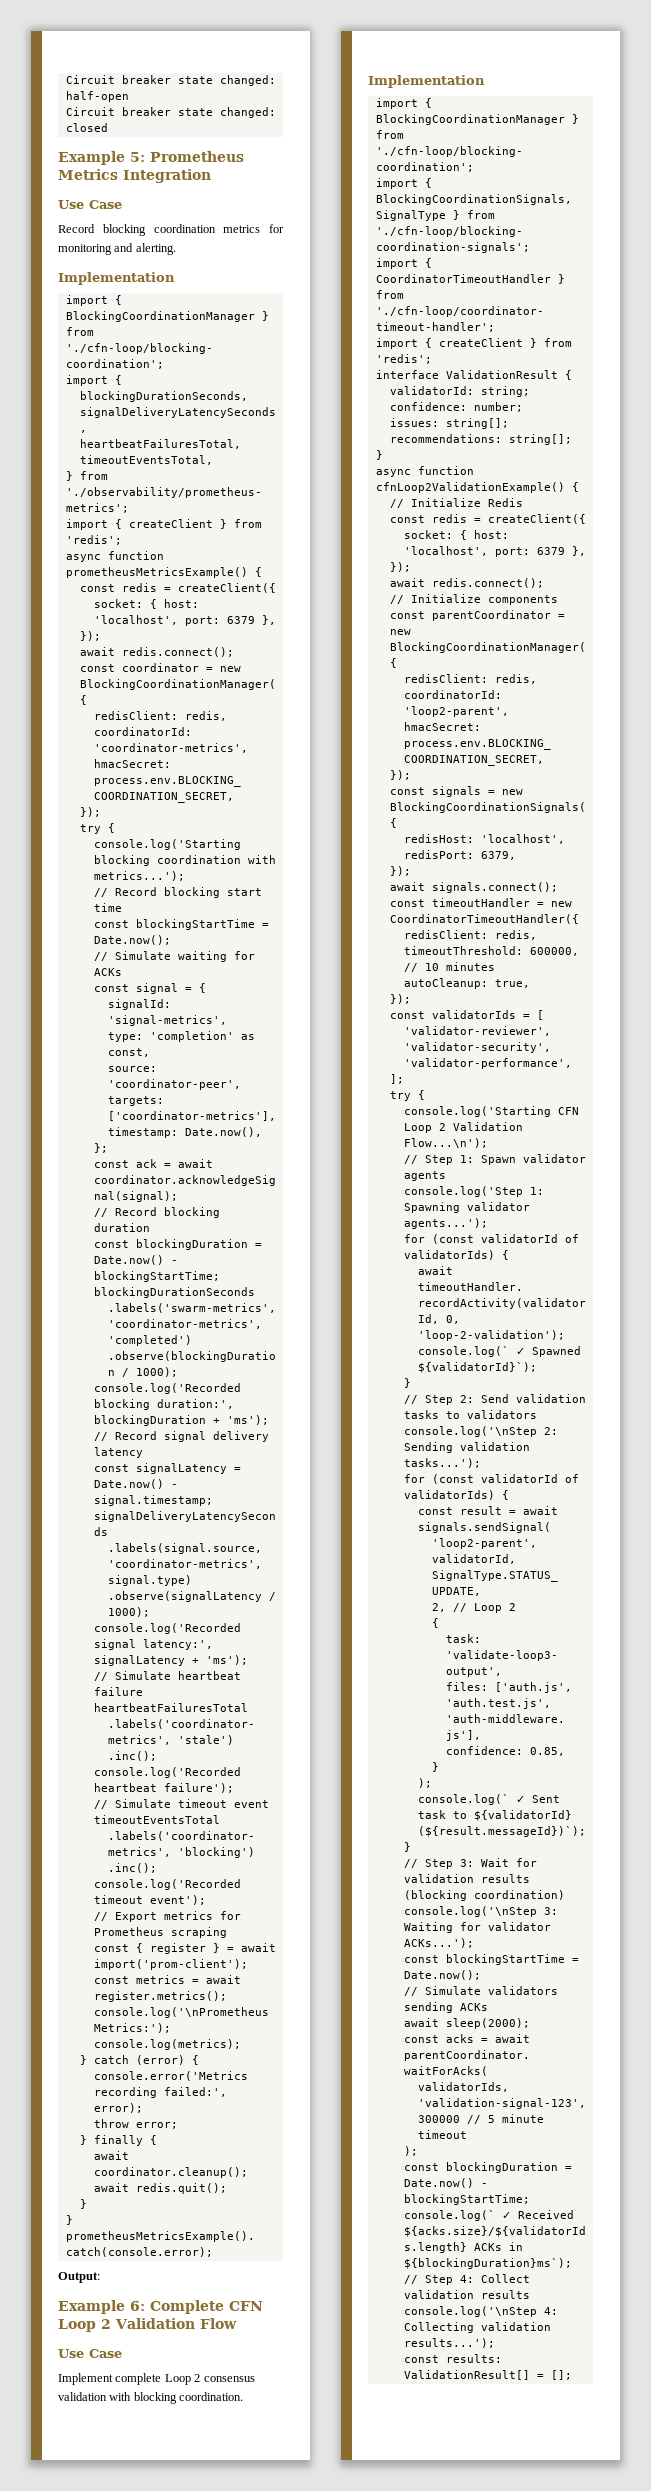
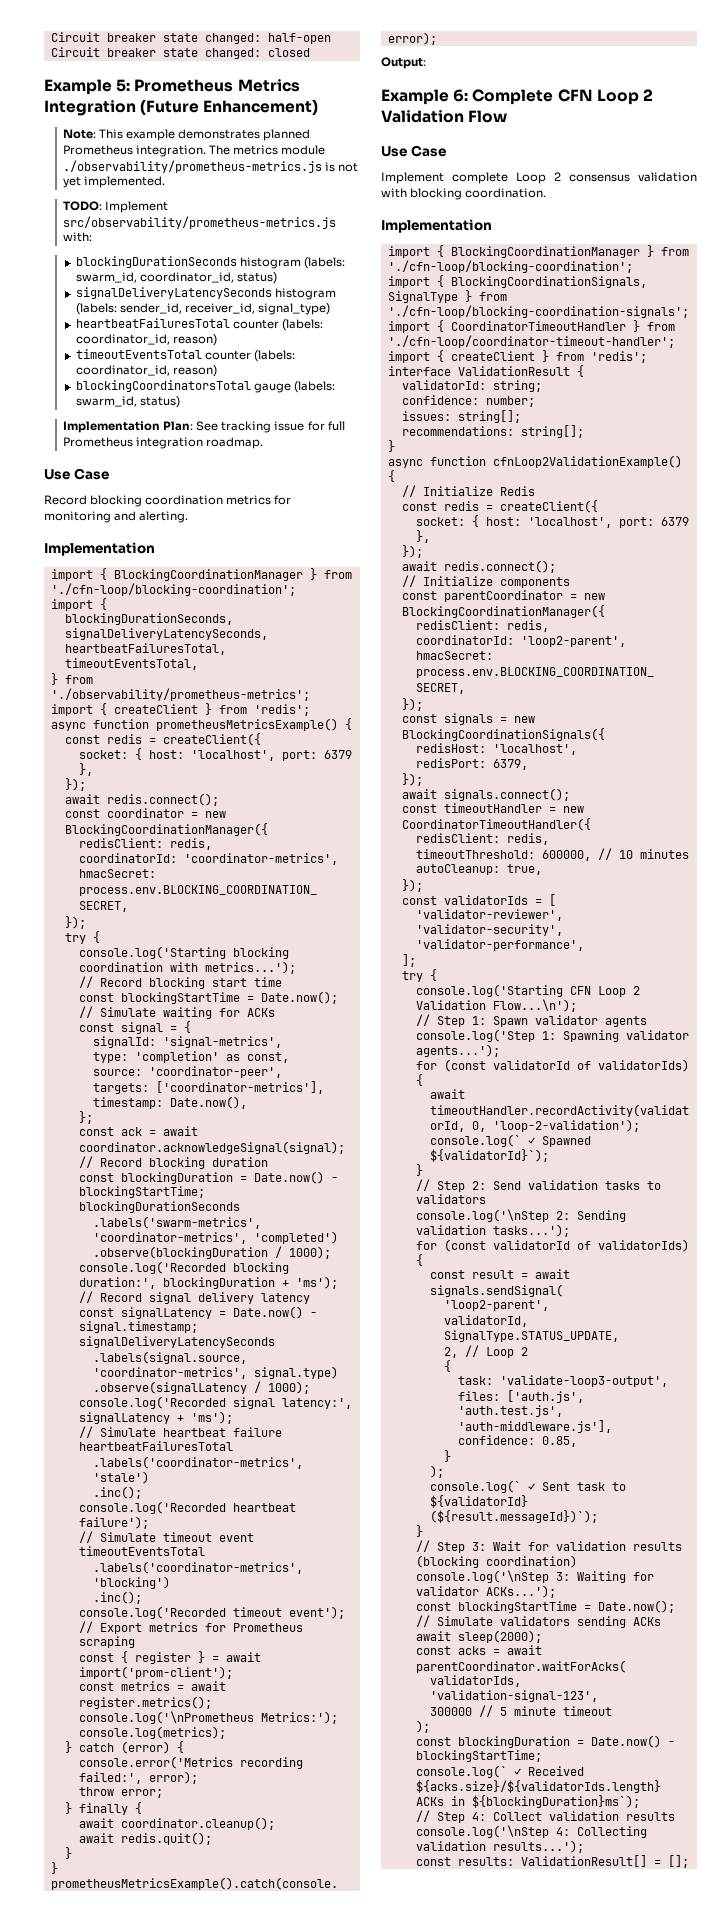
- Example 5: Prometheus Metrics Integration
+ Example 5: Prometheus Metrics Integration (Future Enhancement)
+ Note: This example demonstrates planned Prometheus integration. The metrics module ./observability/prometheus-metrics.js is not yet implemented.
+ TODO: Implement src/observability/prometheus-metrics.js with:
+ blockingDurationSeconds histogram (labels: swarm_id, coordinator_id, status)
+ signalDeliveryLatencySeconds histogram (labels: sender_id, receiver_id, signal_type)
+ heartbeatFailuresTotal counter (labels: coordinator_id, reason)
+ timeoutEventsTotal counter (labels: coordinator_id, reason)
+ blockingCoordinatorsTotal gauge (labels: swarm_id, status)
+ Implementation Plan: See tracking issue for full Prometheus integration roadmap.

